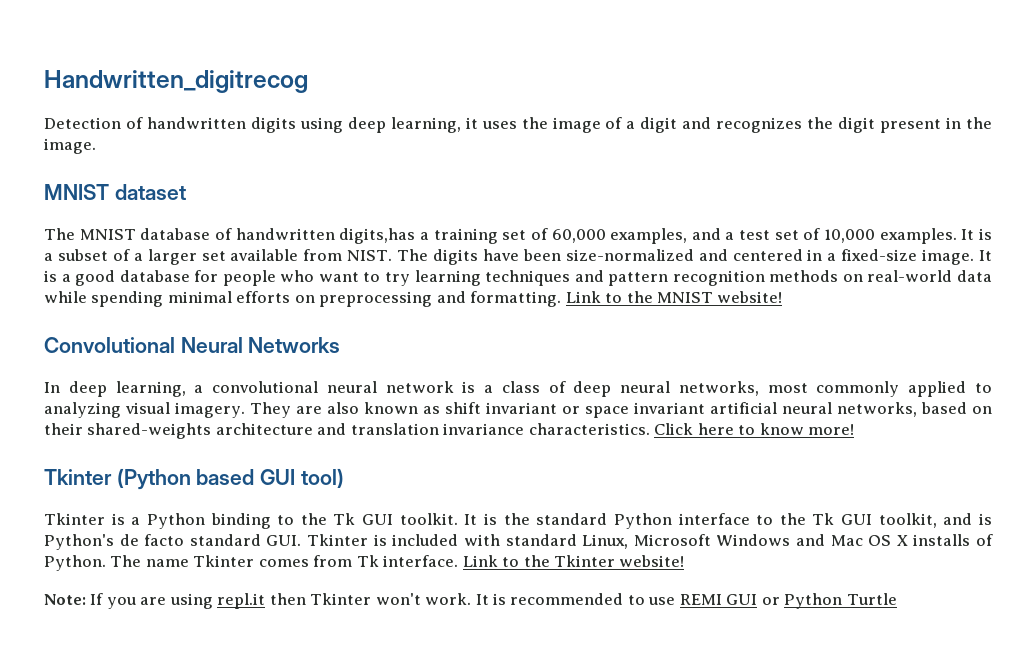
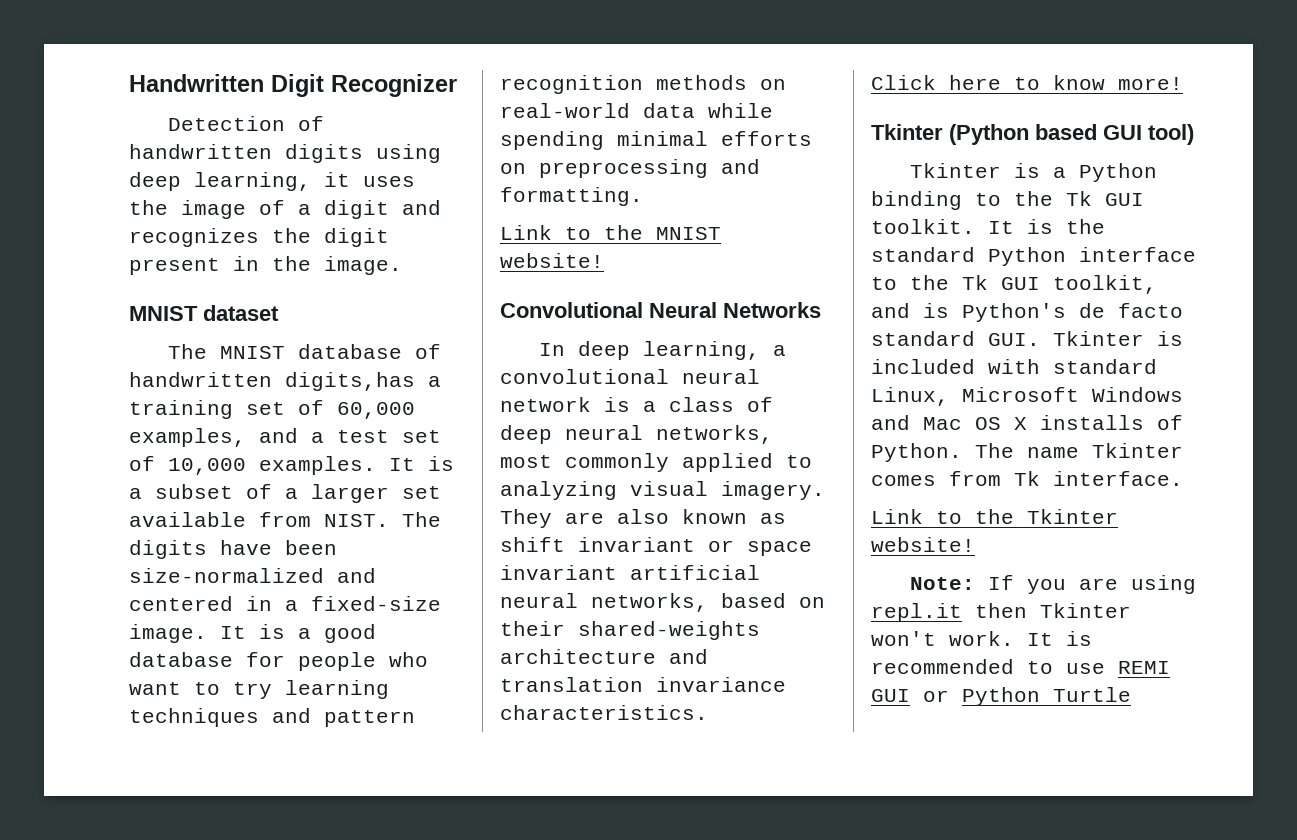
- Handwritten_digitrecog
+ Handwritten Digit Recognizer
- It is a good database for people who want to try learning techniques and pattern recognition methods on real-world data while spending minimal efforts on preprocessing and formatting. Link to the MNIST website!
+ It is a good database for people who want to try learning techniques and pattern recognition methods on real-world data while spending minimal efforts on preprocessing and formatting.
+ Link to the MNIST website!
- They are also known as shift invariant or space invariant artificial neural networks, based on their shared-weights architecture and translation invariance characteristics. Click here to know more!
+ They are also known as shift invariant or space invariant artificial neural networks, based on their shared-weights architecture and translation invariance characteristics.
+ Click here to know more!
- The name Tkinter comes from Tk interface. Link to the Tkinter website!
+ The name Tkinter comes from Tk interface.
+ Link to the Tkinter website!

